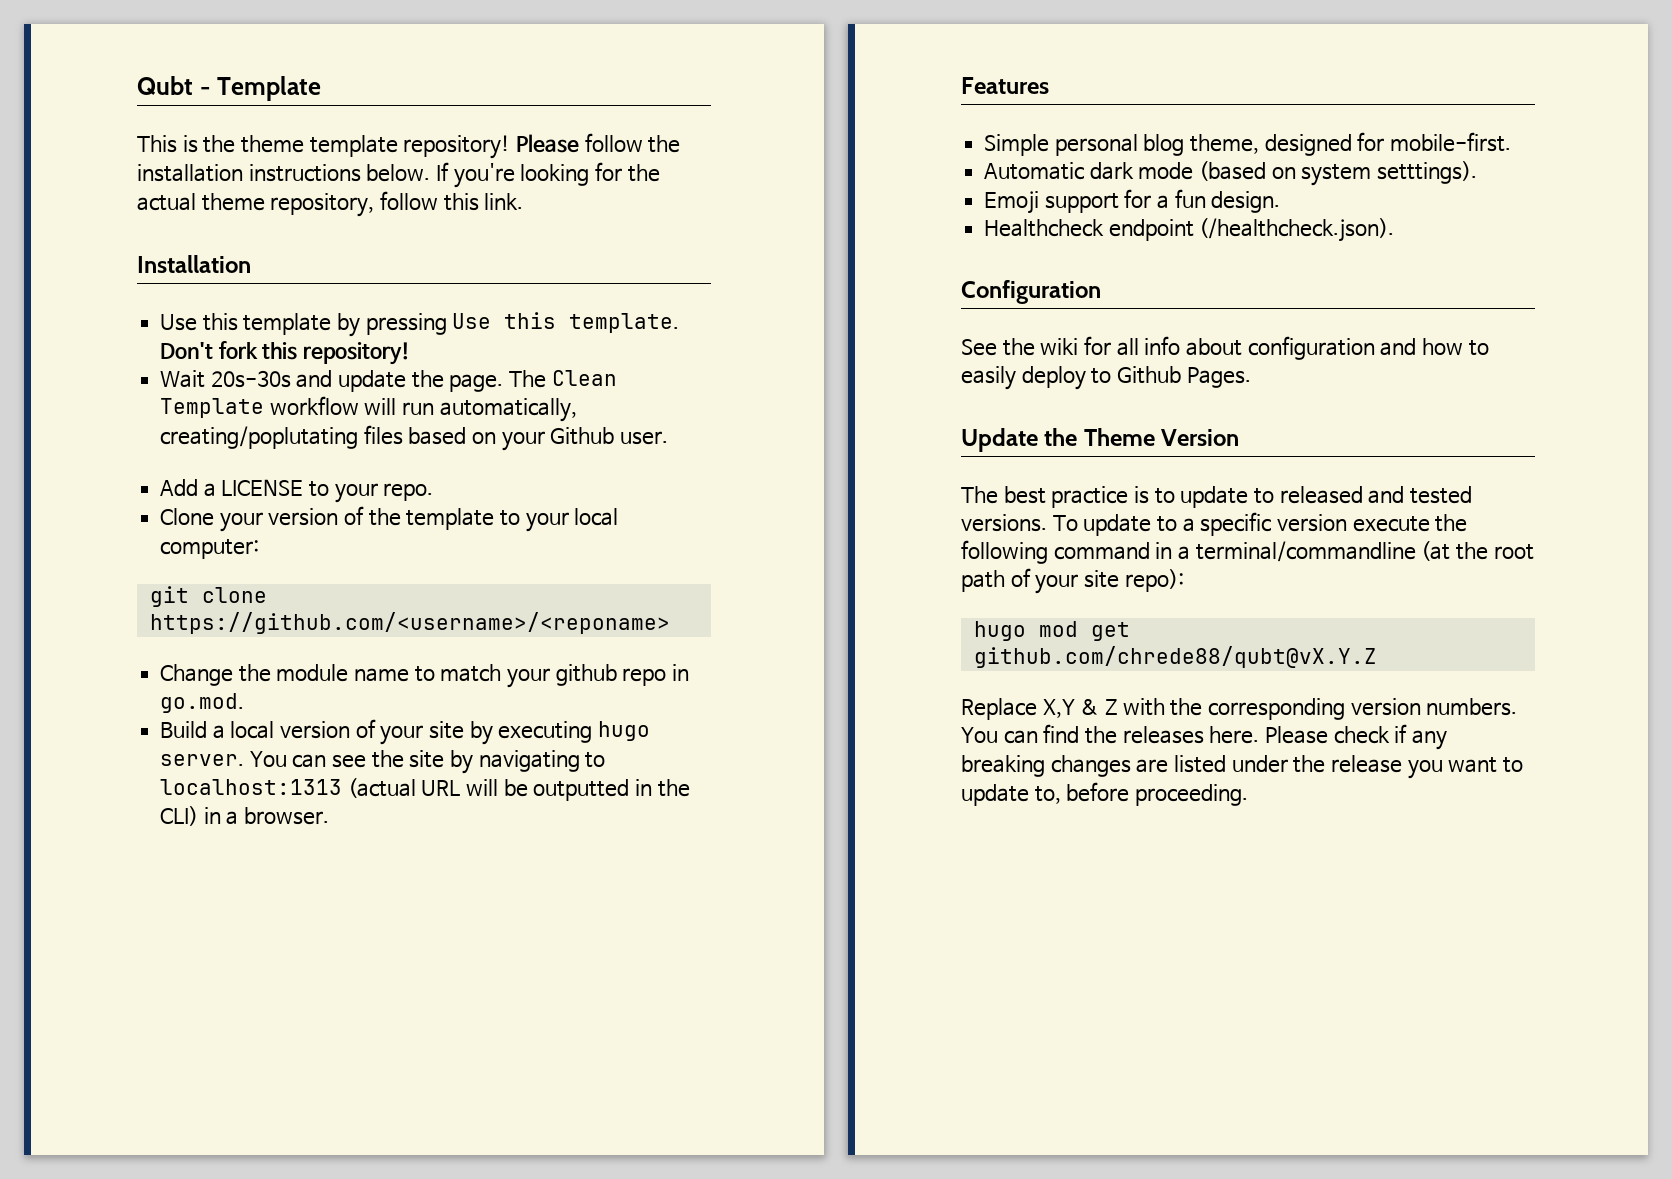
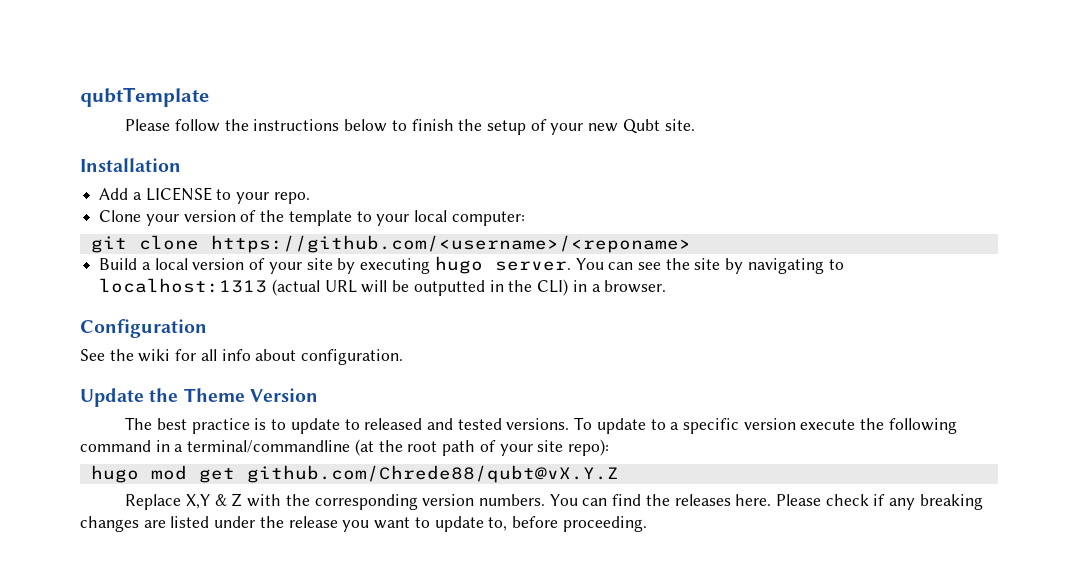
- Qubt - Template
- This is the theme template repository! Please follow the installation instructions below. If you're looking for the actual theme repository, follow this link.
+ qubtTemplate
+ Please follow the instructions below to finish the setup of your new Qubt site.
  Installation
- Use this template by pressing Use this template. Don't fork this repository!
- Wait 20s-30s and update the page. The Clean Template workflow will run automatically, creating/poplutating files based on your Github user.
- Change the module name to match your github repo in go.mod.
- Features
- Simple personal blog theme, designed for mobile-first.
- Automatic dark mode (based on system setttings).
- Emoji support for a fun design.
- Healthcheck endpoint (/healthcheck.json).
- See the wiki for all info about configuration and how to easily deploy to Github Pages.
+ See the wiki for all info about configuration.
- hugo mod get github.com/chrede88/qubt@vX.Y.Z
+ hugo mod get github.com/Chrede88/qubt@vX.Y.Z

